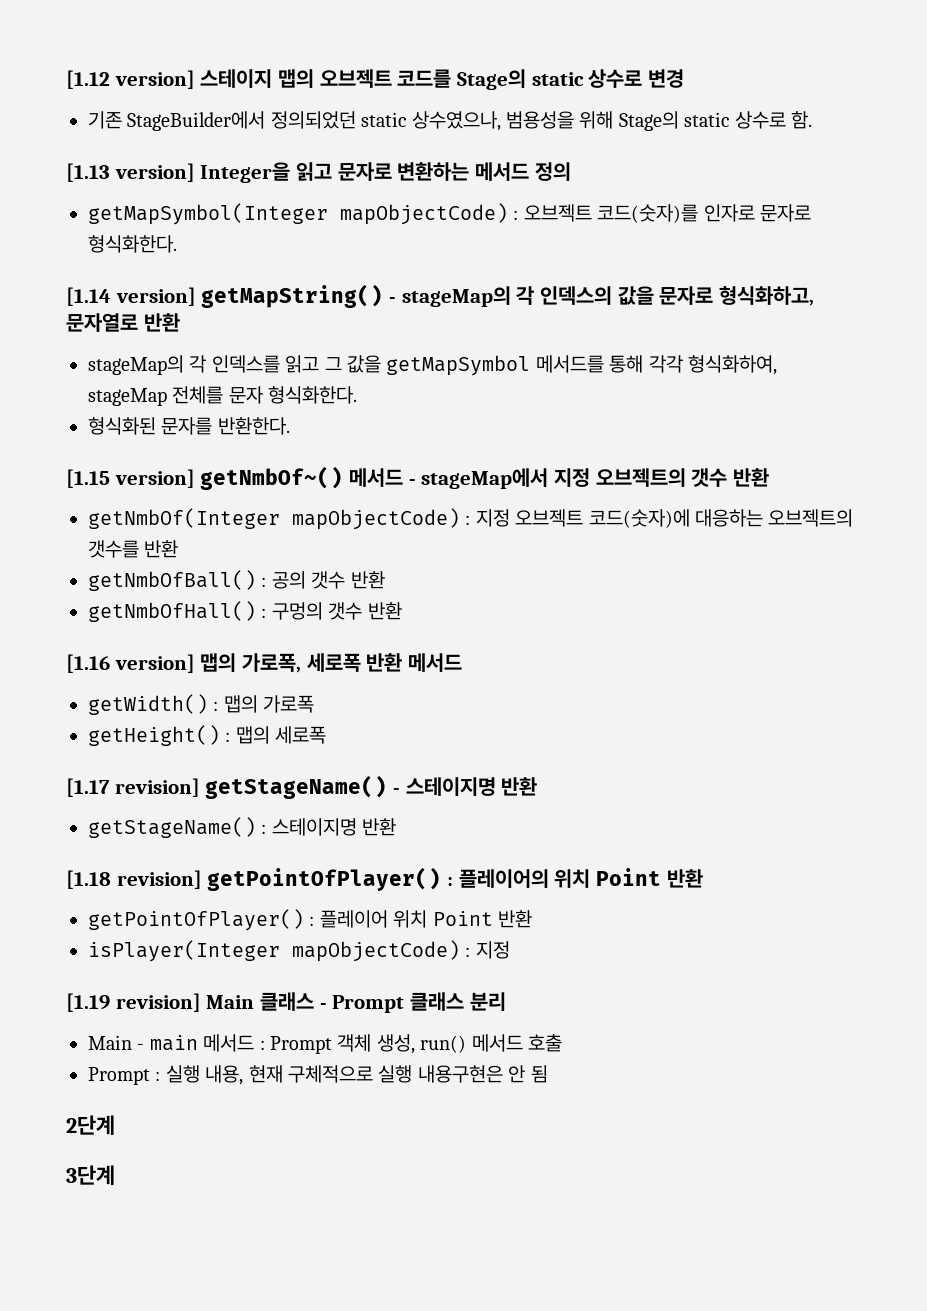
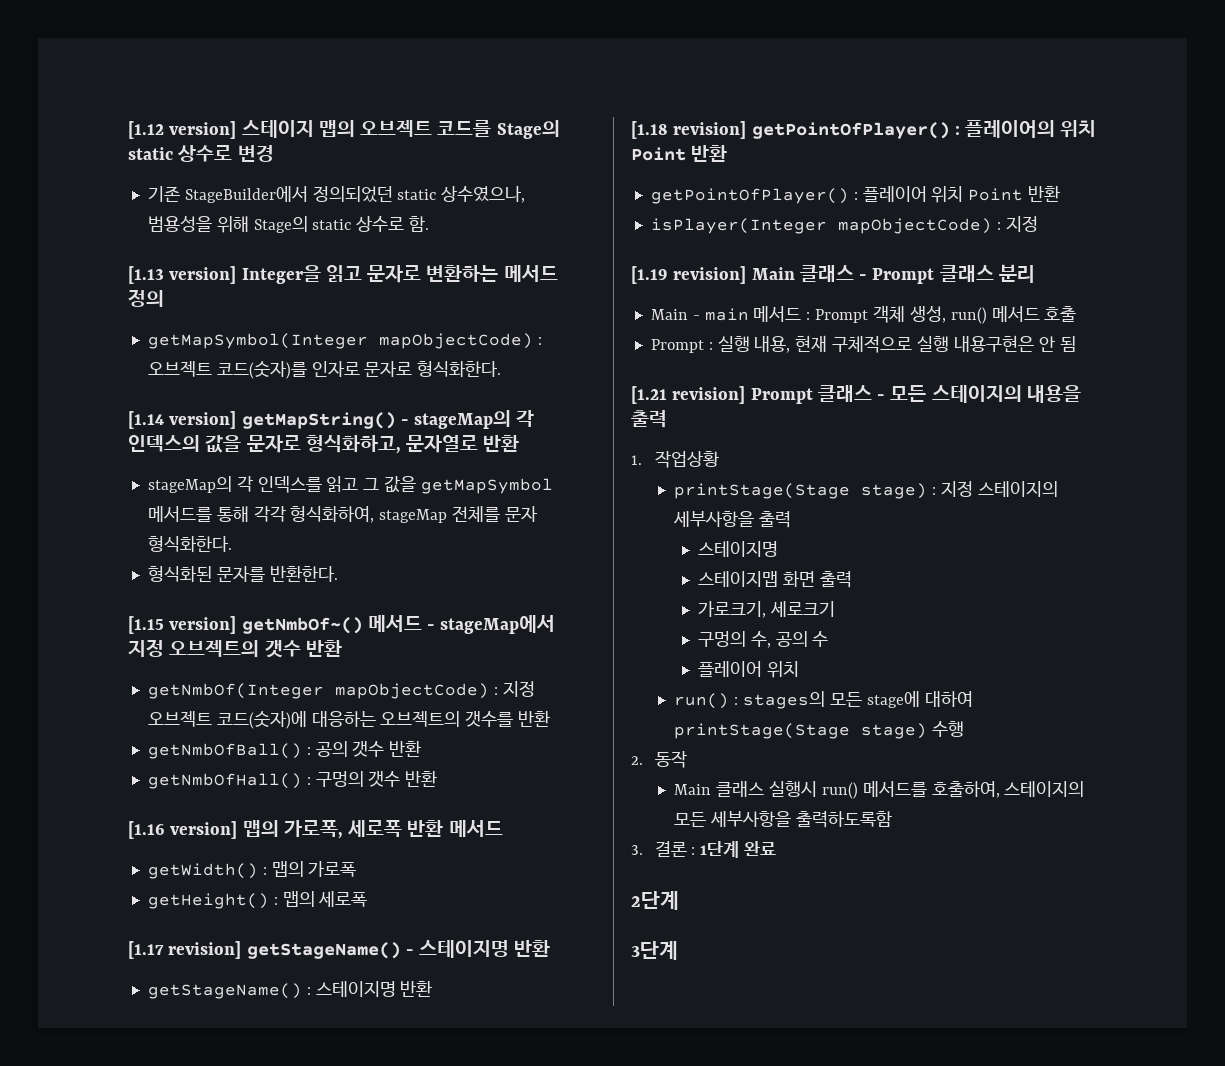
+ [1.21 revision] Prompt 클래스 - 모든 스테이지의 내용을 출력
+ 1. 작업상황
+ printStage(Stage stage) : 지정 스테이지의 세부사항을 출력
+ 스테이지명
+ 스테이지맵 화면 출력
+ 가로크기, 세로크기
+ 구멍의 수, 공의 수
+ 플레이어 위치
+ run() : stages의 모든 stage에 대하여 printStage(Stage stage) 수행
+ 2. 동작
+ Main 클래스 실행시 run() 메서드를 호출하여, 스테이지의 모든 세부사항을 출력하도록함
+ 3. 결론 : 1단계 완료

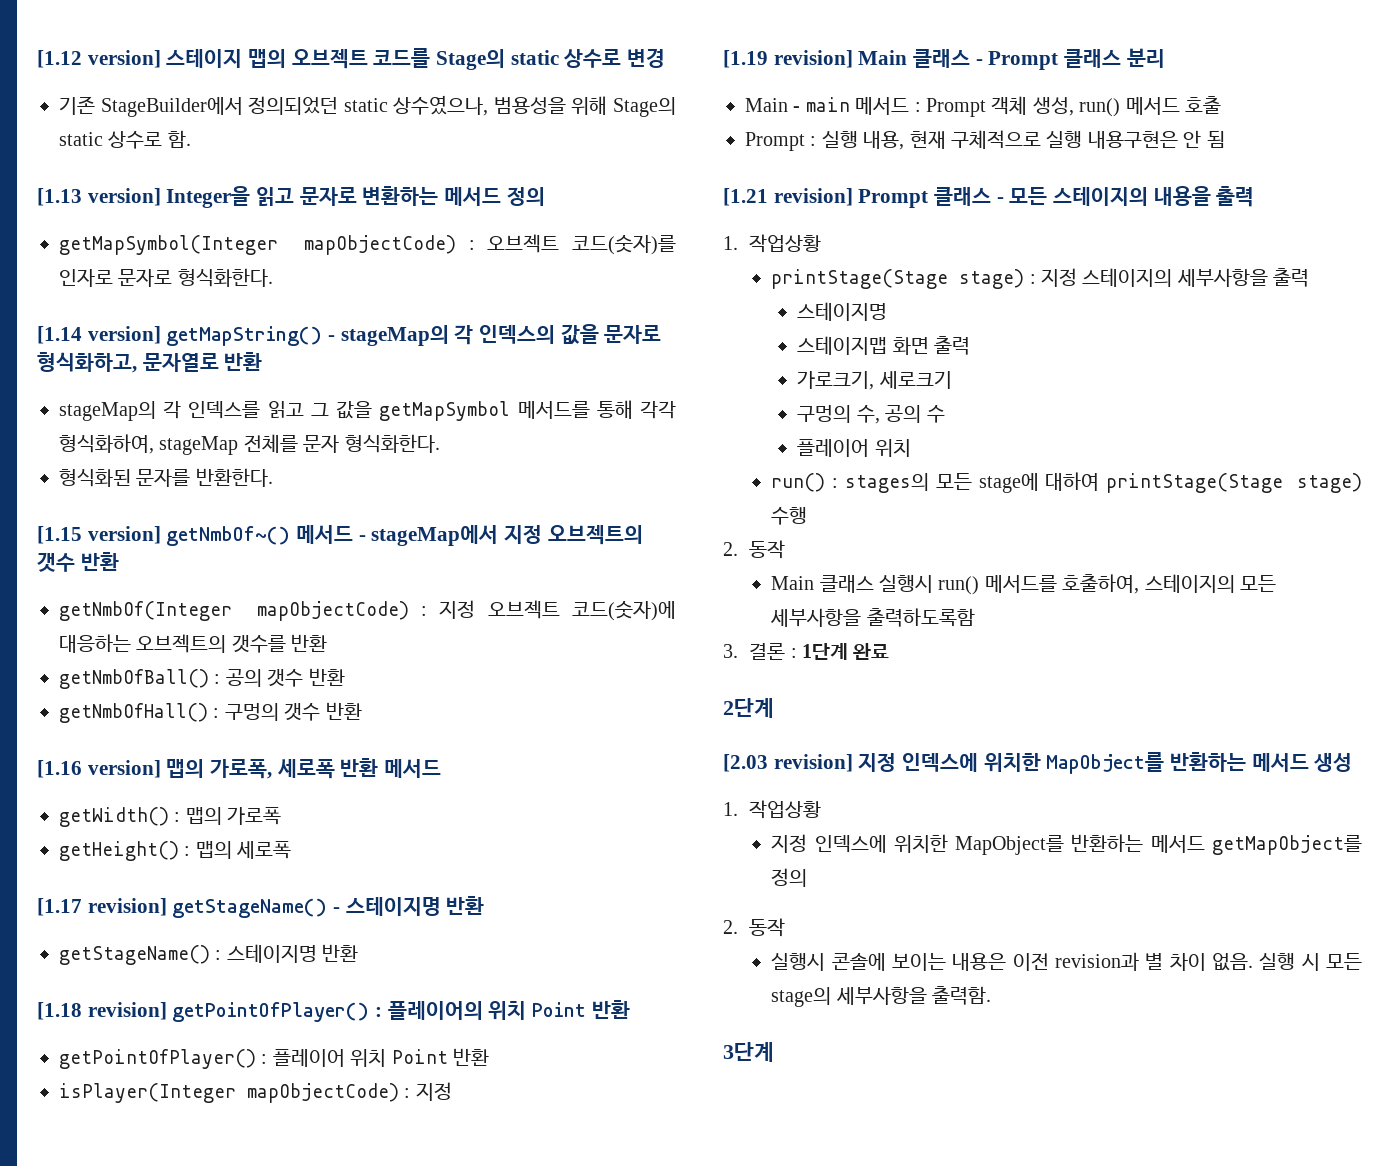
+ [2.03 revision] 지정 인덱스에 위치한 MapObject를 반환하는 메서드 생성
+ 1. 작업상황
+ 지정 인덱스에 위치한 MapObject를 반환하는 메서드 getMapObject를 정의
+ 2. 동작
+ 실행시 콘솔에 보이는 내용은 이전 revision과 별 차이 없음. 실행 시 모든 stage의 세부사항을 출력함.

